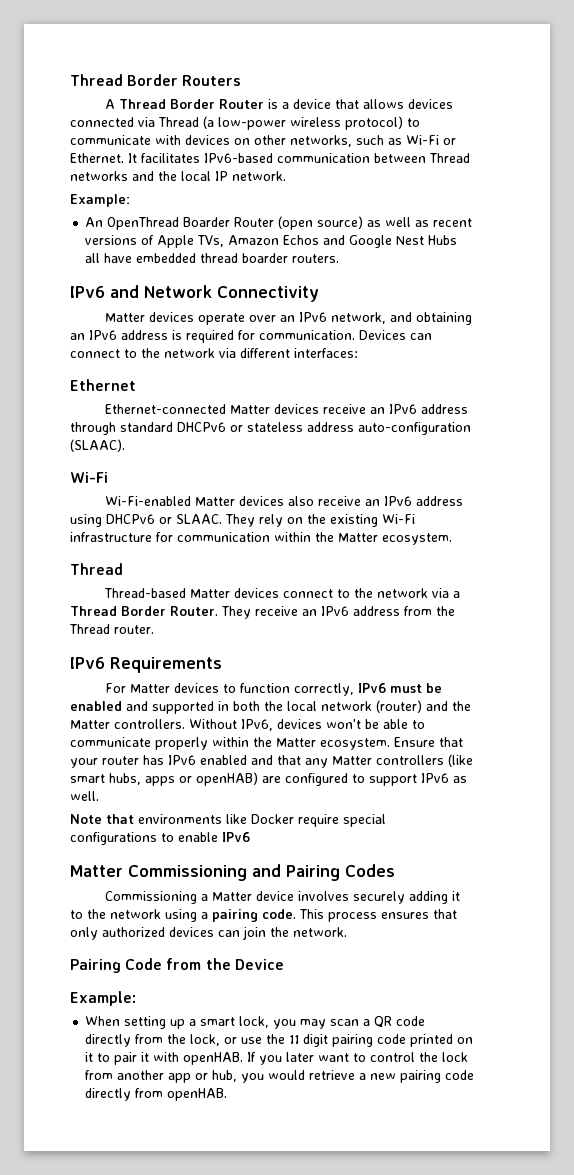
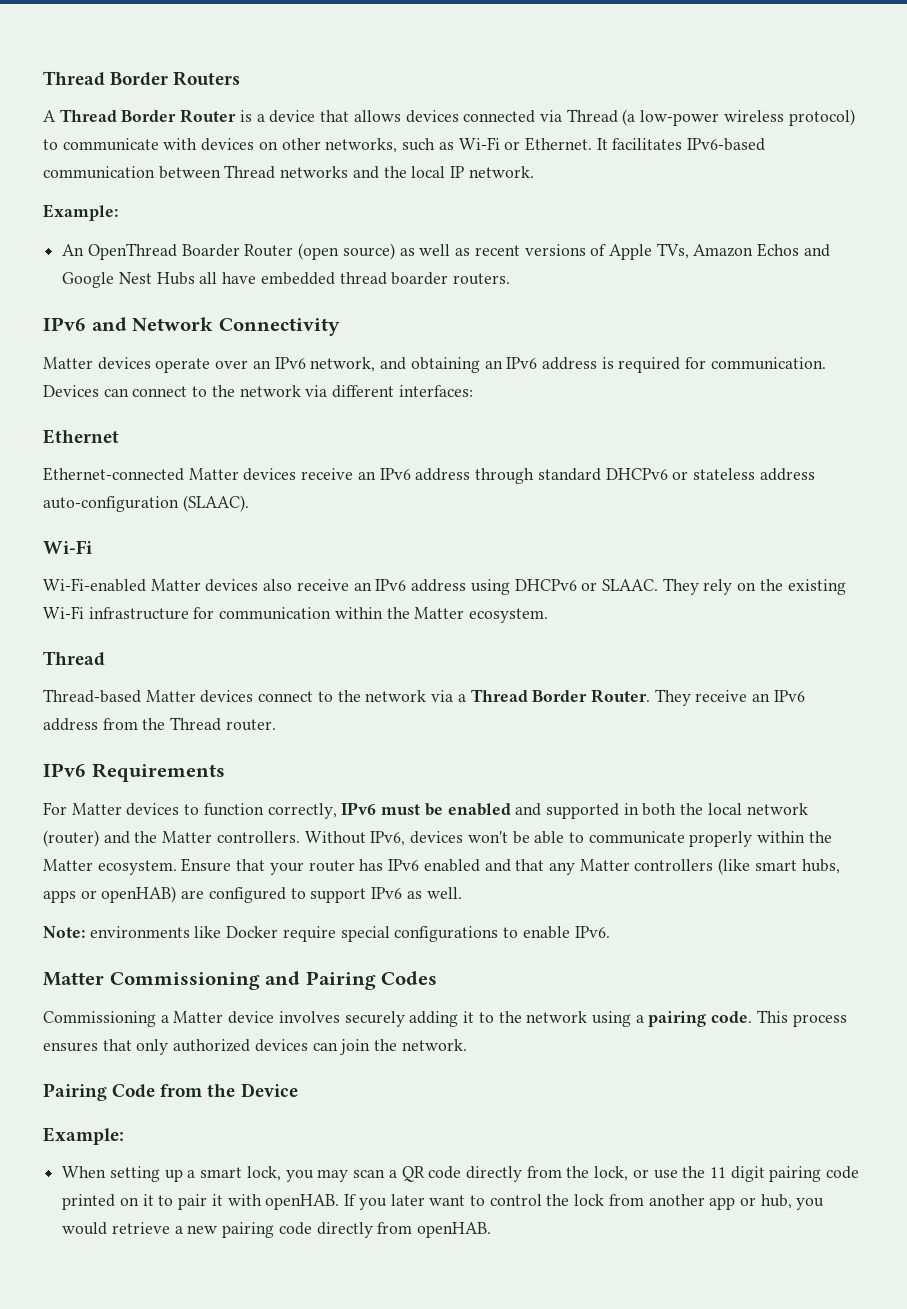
- Note that environments like Docker require special configurations to enable IPv6
+ Note: environments like Docker require special configurations to enable IPv6.

